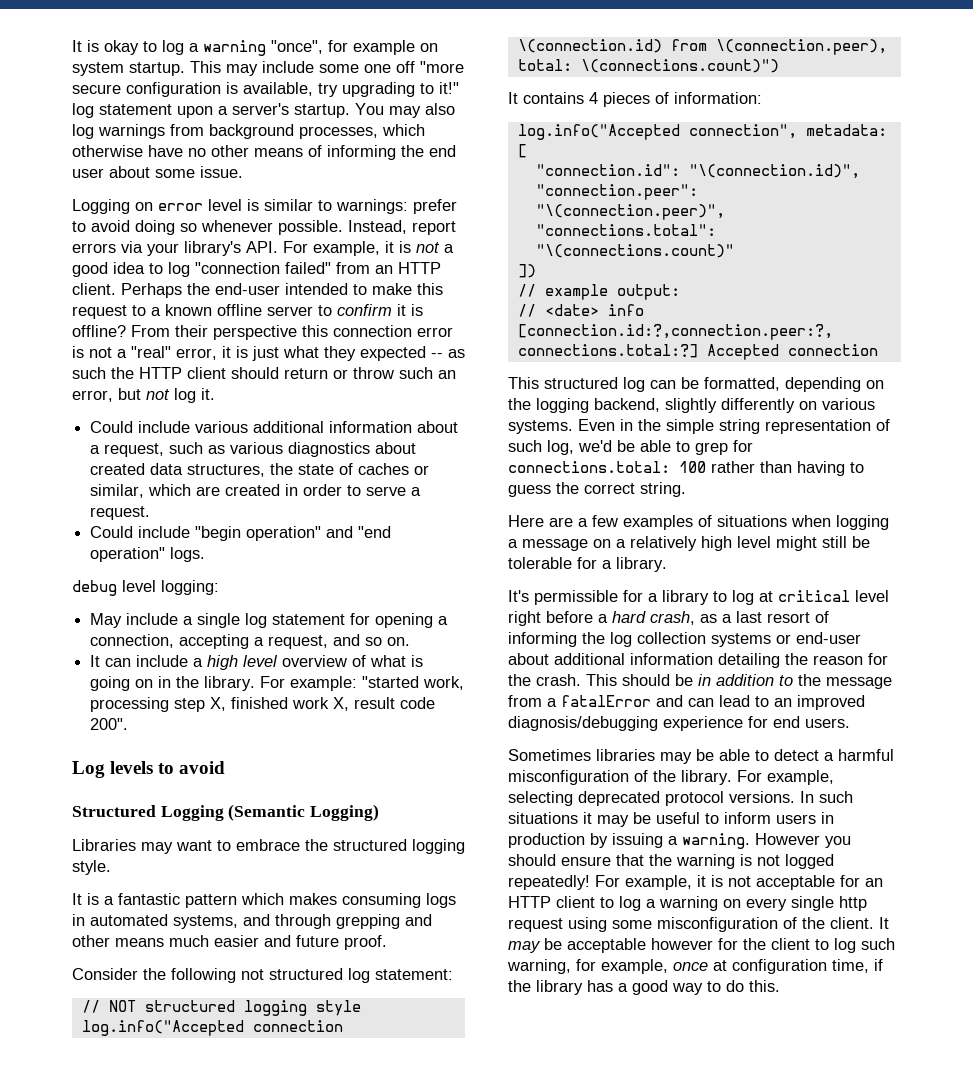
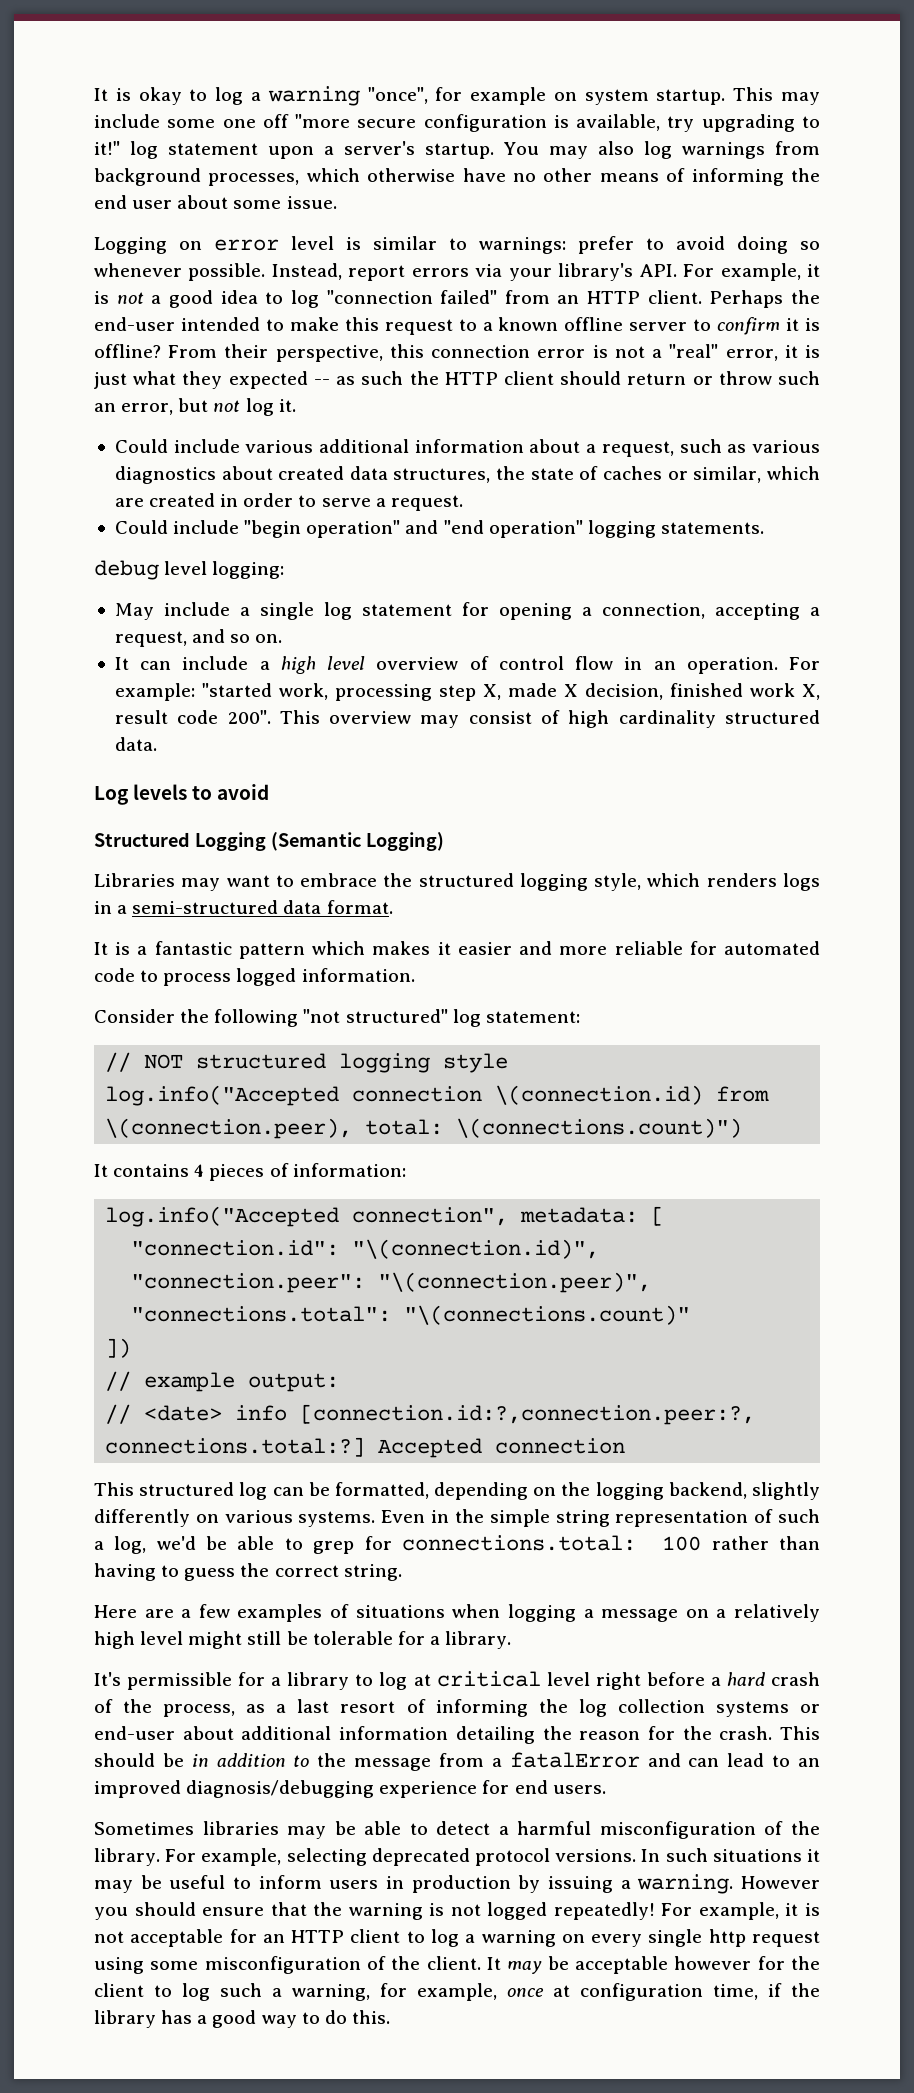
- From their perspective this connection error is not a "real" error, it is just what they expected -- as such the HTTP client should return or throw such an error, but not log it.
+ From their perspective, this connection error is not a "real" error, it is just what they expected -- as such the HTTP client should return or throw such an error, but not log it.
- Could include "begin operation" and "end operation" logs.
+ Could include "begin operation" and "end operation" logging statements.
- It can include a high level overview of what is going on in the library.
+ It can include a high level overview of control flow in an operation.
- For example: "started work, processing step X, finished work X, result code 200".
+ For example: "started work, processing step X, made X decision, finished work X, result code 200". This overview may consist of high cardinality structured data.
- Libraries may want to embrace the structured logging style.
+ Libraries may want to embrace the structured logging style, which renders logs in a semi-structured data format.
- It is a fantastic pattern which makes consuming logs in automated systems, and through grepping and other means much easier and future proof.
+ It is a fantastic pattern which makes it easier and more reliable for automated code to process logged information.
- Consider the following not structured log statement:
+ Consider the following "not structured" log statement:
- Even in the simple string representation of such log, we'd be able to grep for connections.total: 100 rather than having to guess the correct string.
+ Even in the simple string representation of such a log, we'd be able to grep for connections.total: 100 rather than having to guess the correct string.
- It's permissible for a library to log at critical level right before a hard crash, as a last resort of informing the log collection systems or end-user about additional information detailing the reason for the crash.
+ It's permissible for a library to log at critical level right before a hard crash of the process, as a last resort of informing the log collection systems or end-user about additional information detailing the reason for the crash.
- It may be acceptable however for the client to log such warning, for example, once at configuration time, if the library has a good way to do this.
+ It may be acceptable however for the client to log such a warning, for example, once at configuration time, if the library has a good way to do this.

